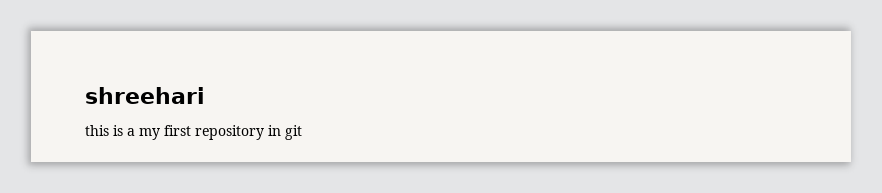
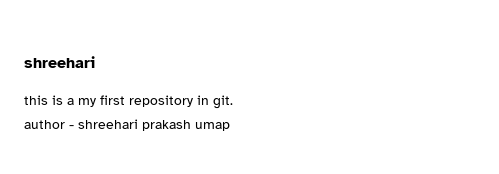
- this is a my first repository in git
+ this is a my first repository in git.
+ author - shreehari prakash umap

